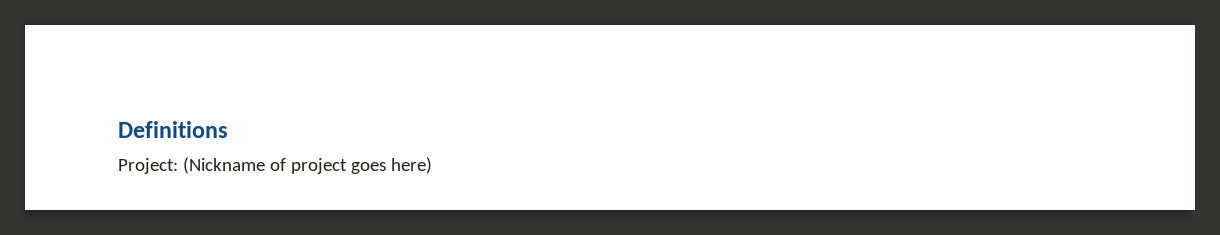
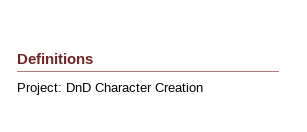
- Project: (Nickname of project goes here)
+ Project: DnD Character Creation

